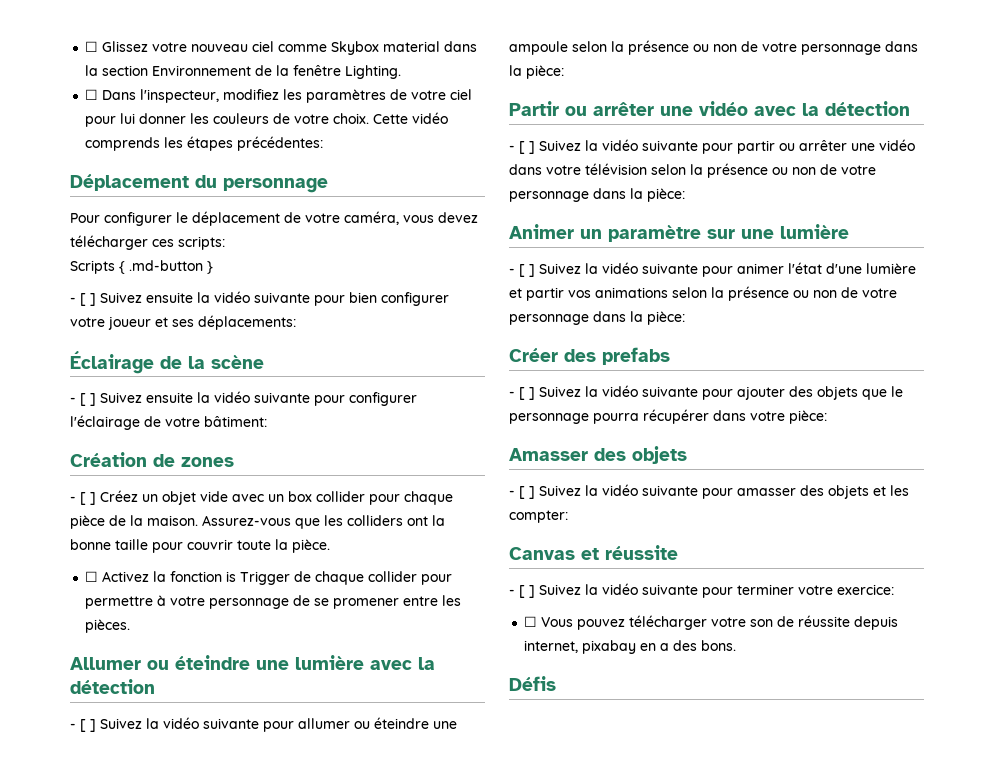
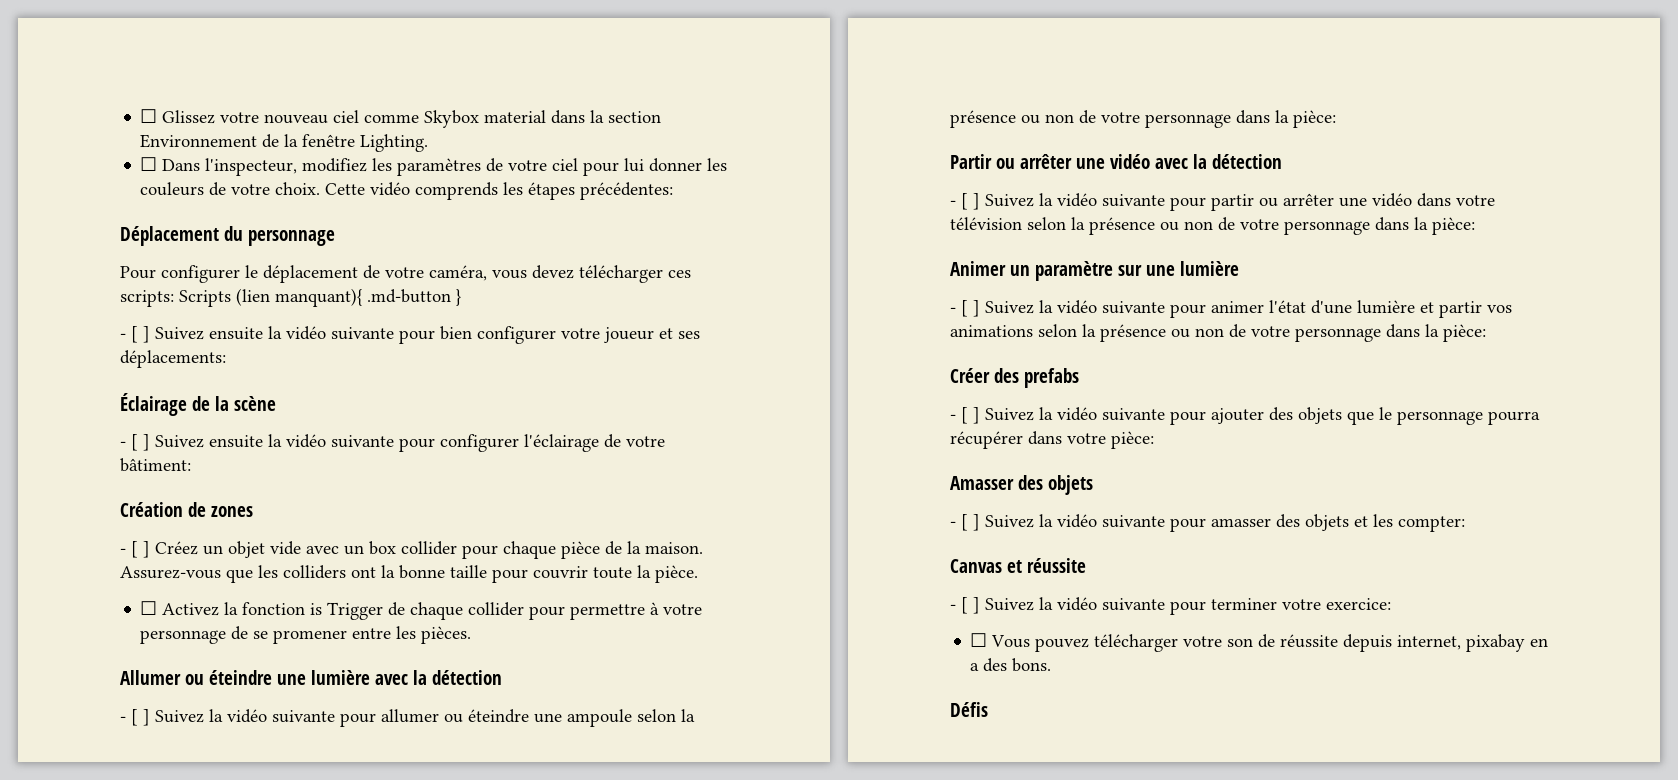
- Pour configurer le déplacement de votre caméra, vous devez télécharger ces scripts:
- Scripts { .md-button }
+ Pour configurer le déplacement de votre caméra, vous devez télécharger ces scripts: Scripts (lien manquant){ .md-button }

